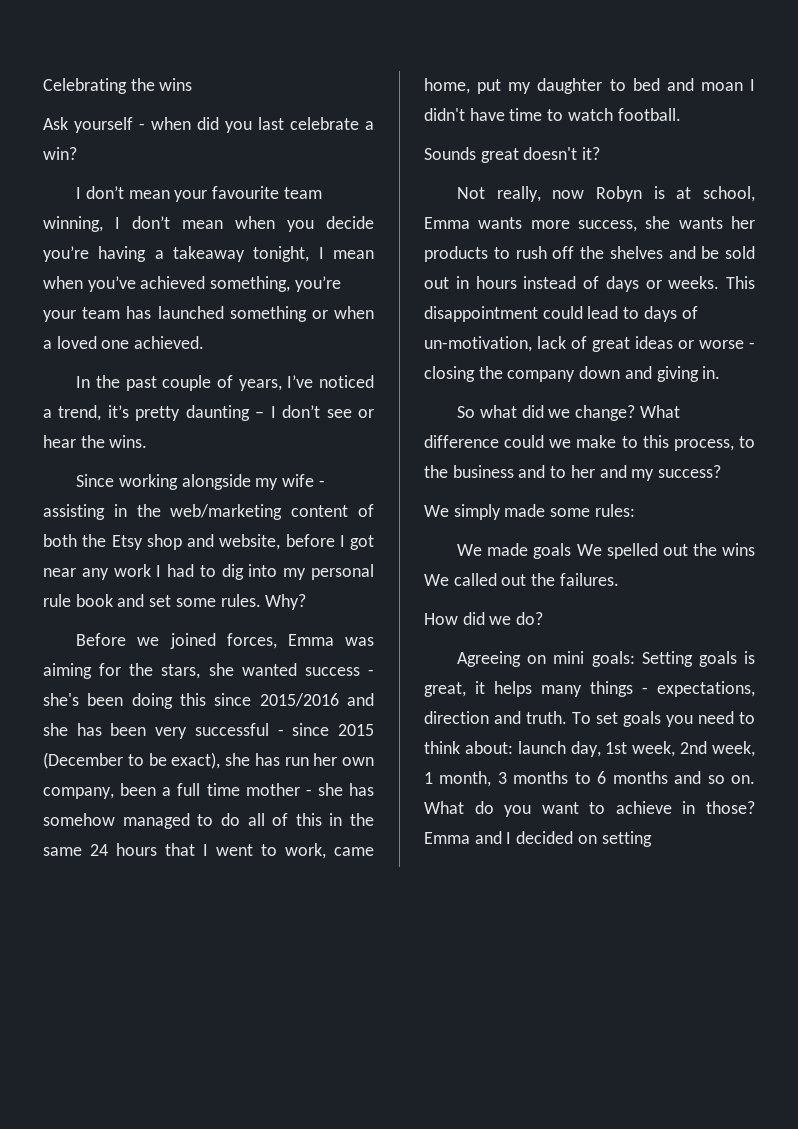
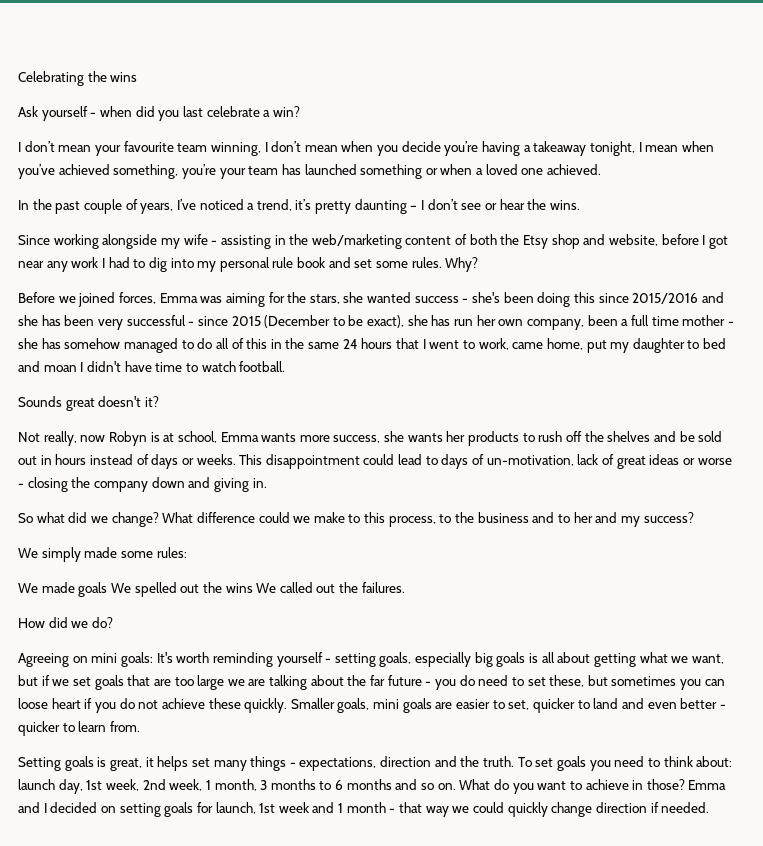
- Agreeing on mini goals: Setting goals is great, it helps many things - expectations, direction and truth.
+ Agreeing on mini goals: It's worth reminding yourself - setting goals, especially big goals is all about getting what we want, but if we set goals that are too large we are talking about the far future - you do need to set these, but sometimes you can loose heart if you do not achieve these quickly. Smaller goals, mini goals are easier to set, quicker to land and even better - quicker to learn from.
+ Setting goals is great, it helps set many things - expectations, direction and the truth.
- Emma and I decided on setting
+ Emma and I decided on setting goals for launch, 1st week and 1 month - that way we could quickly change direction if needed.

